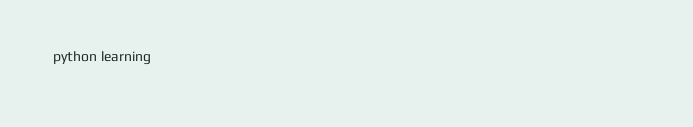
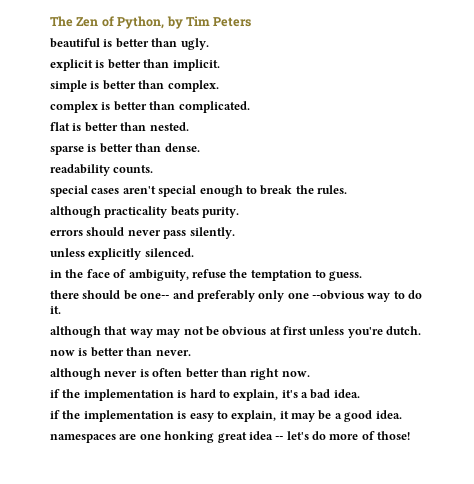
- python learning
+ The Zen of Python, by Tim Peters
+ beautiful is better than ugly.
+ explicit is better than implicit.
+ simple is better than complex.
+ complex is better than complicated.
+ flat is better than nested.
+ sparse is better than dense.
+ readability counts.
+ special cases aren't special enough to break the rules.
+ although practicality beats purity.
+ errors should never pass silently.
+ unless explicitly silenced.
+ in the face of ambiguity, refuse the temptation to guess.
+ there should be one-- and preferably only one --obvious way to do it.
+ although that way may not be obvious at first unless you're dutch.
+ now is better than never.
+ although never is often better than right now.
+ if the implementation is hard to explain, it's a bad idea.
+ if the implementation is easy to explain, it may be a good idea.
+ namespaces are one honking great idea -- let's do more of those!

